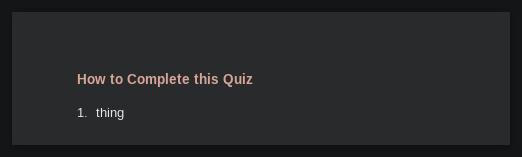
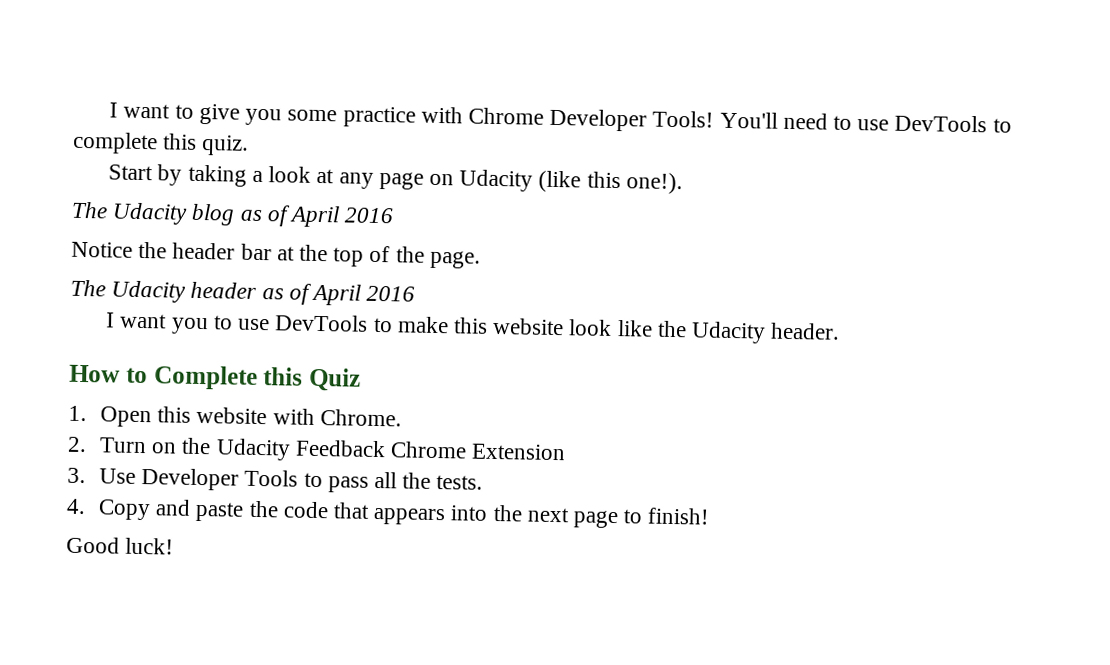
+ I want to give you some practice with Chrome Developer Tools! You'll need to use DevTools to complete this quiz.
+ Start by taking a look at any page on Udacity (like this one!).
+ The Udacity blog as of April 2016
+ Notice the header bar at the top of the page.
+ The Udacity header as of April 2016
+ I want you to use DevTools to make this website look like the Udacity header.
- 1. thing
+ 1. Open this website with Chrome.
+ 2. Turn on the Udacity Feedback Chrome Extension
+ 3. Use Developer Tools to pass all the tests.
+ 4. Copy and paste the code that appears into the next page to finish!
+ Good luck!

